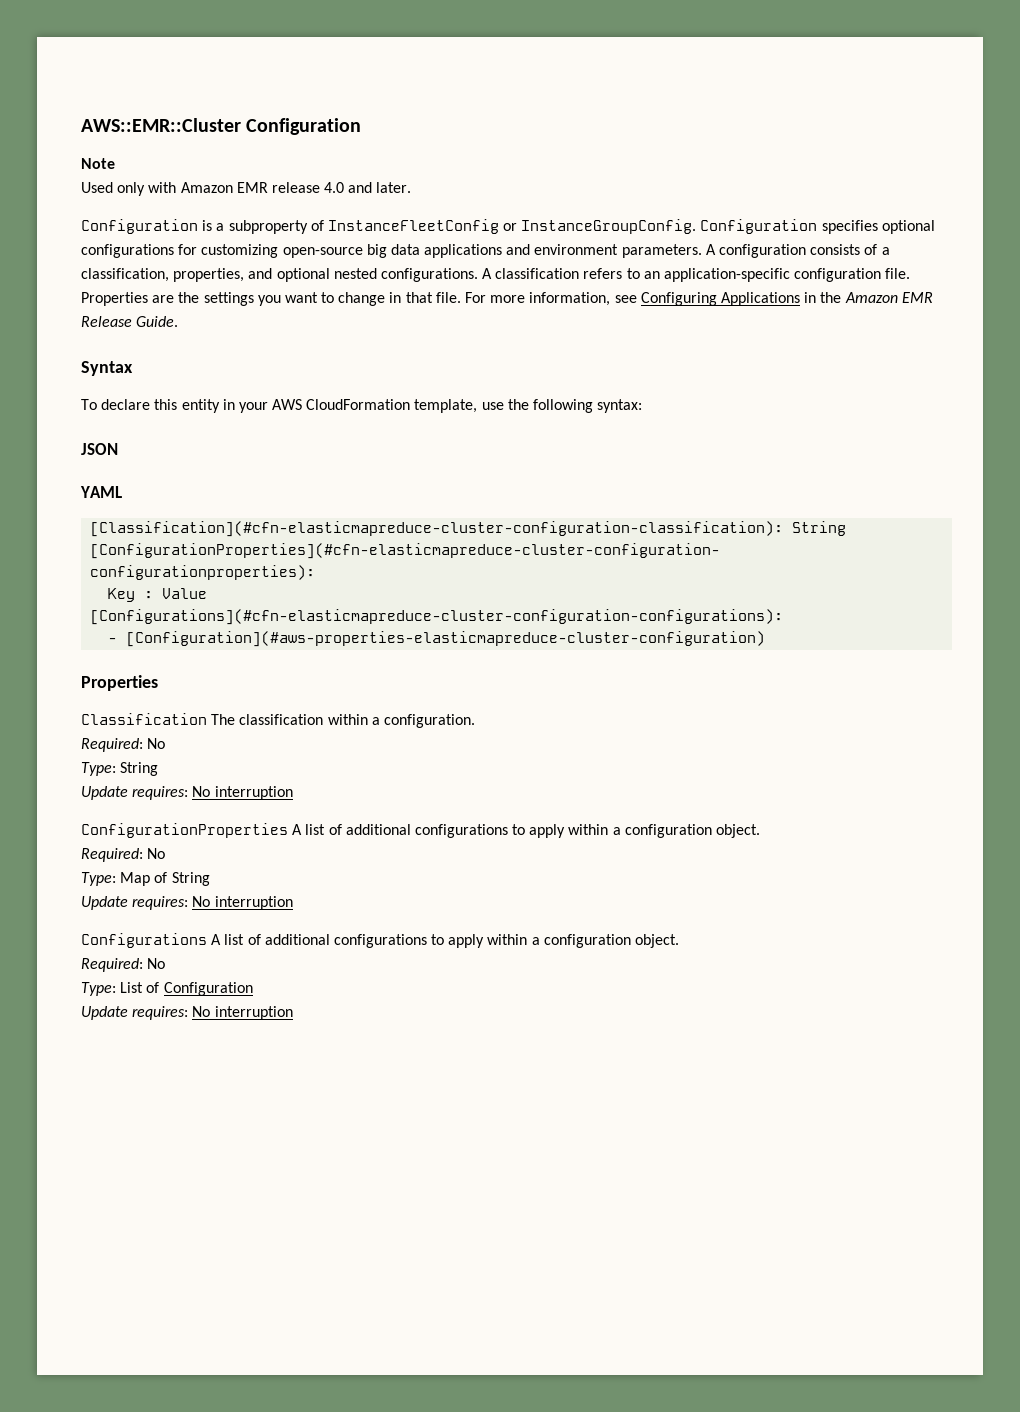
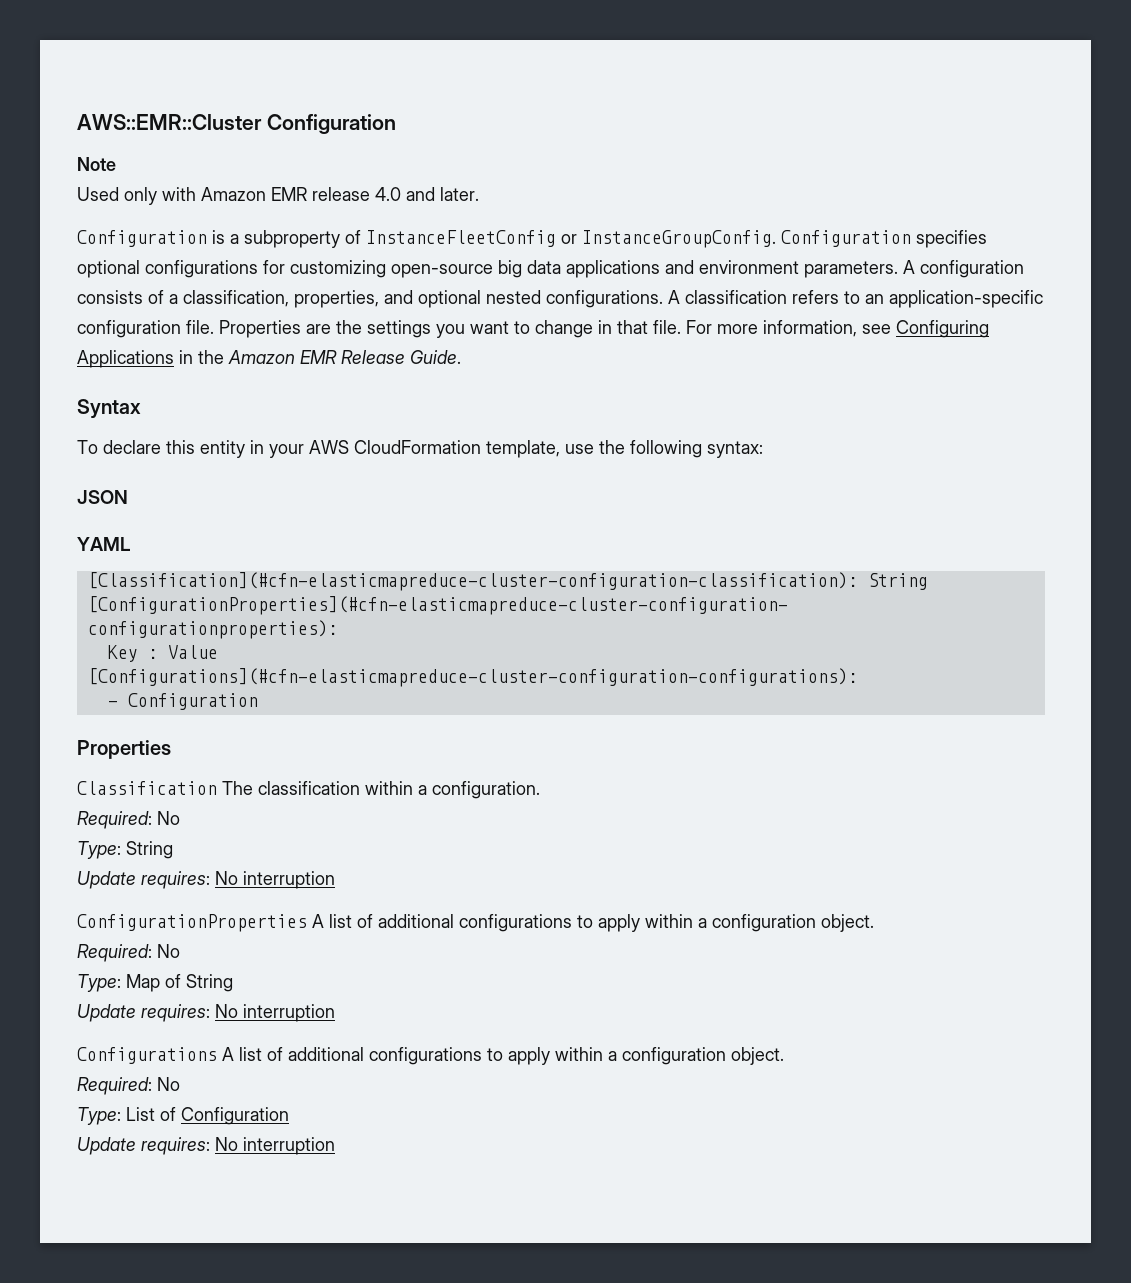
- - [Configuration](#aws-properties-elasticmapreduce-cluster-configuration)
+ - Configuration

